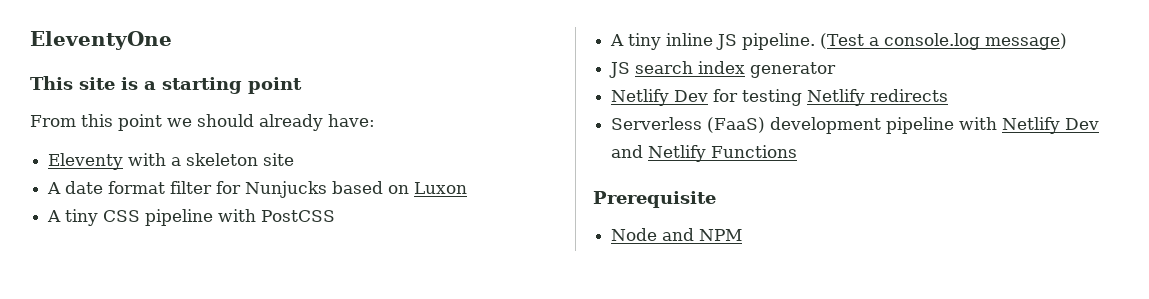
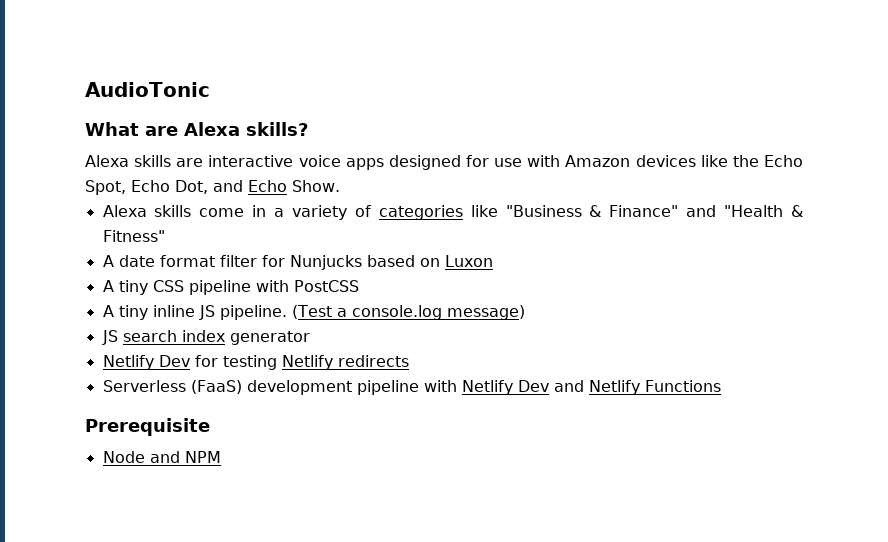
- EleventyOne
- This site is a starting point
- From this point we should already have:
- Eleventy with a skeleton site
+ AudioTonic
+ What are Alexa skills?
+ Alexa skills are interactive voice apps designed for use with Amazon devices like the Echo Spot, Echo Dot, and Echo Show.
+ Alexa skills come in a variety of categories like "Business & Finance" and "Health & Fitness"

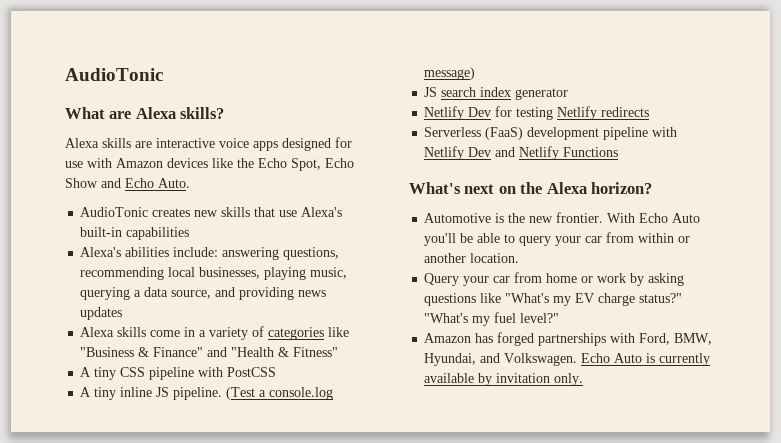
- Alexa skills are interactive voice apps designed for use with Amazon devices like the Echo Spot, Echo Dot, and Echo Show.
+ Alexa skills are interactive voice apps designed for use with Amazon devices like the Echo Spot, Echo Show and Echo Auto.
+ AudioTonic creates new skills that use Alexa's built-in capabilities
+ Alexa's abilities include: answering questions, recommending local businesses, playing music, querying a data source, and providing news updates
- A date format filter for Nunjucks based on Luxon
- Prerequisite
- Node and NPM
+ What's next on the Alexa horizon?
+ Automotive is the new frontier. With Echo Auto you'll be able to query your car from within or another location.
+ Query your car from home or work by asking questions like "What's my EV charge status?" "What's my fuel level?"
+ Amazon has forged partnerships with Ford, BMW, Hyundai, and Volkswagen. Echo Auto is currently available by invitation only.

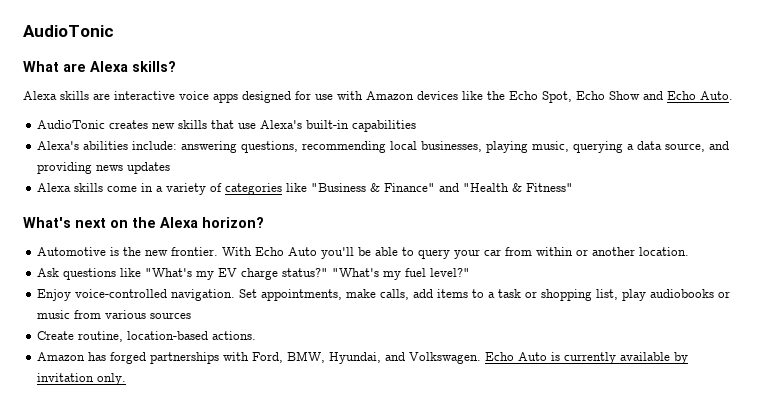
- A tiny CSS pipeline with PostCSS
- A tiny inline JS pipeline. (Test a console.log message)
- JS search index generator
- Netlify Dev for testing Netlify redirects
- Serverless (FaaS) development pipeline with Netlify Dev and Netlify Functions
- Query your car from home or work by asking questions like "What's my EV charge status?"
+ Ask questions like "What's my EV charge status?"
+ Enjoy voice-controlled navigation. Set appointments, make calls, add items to a task or shopping list, play audiobooks or music from various sources
+ Create routine, location-based actions.

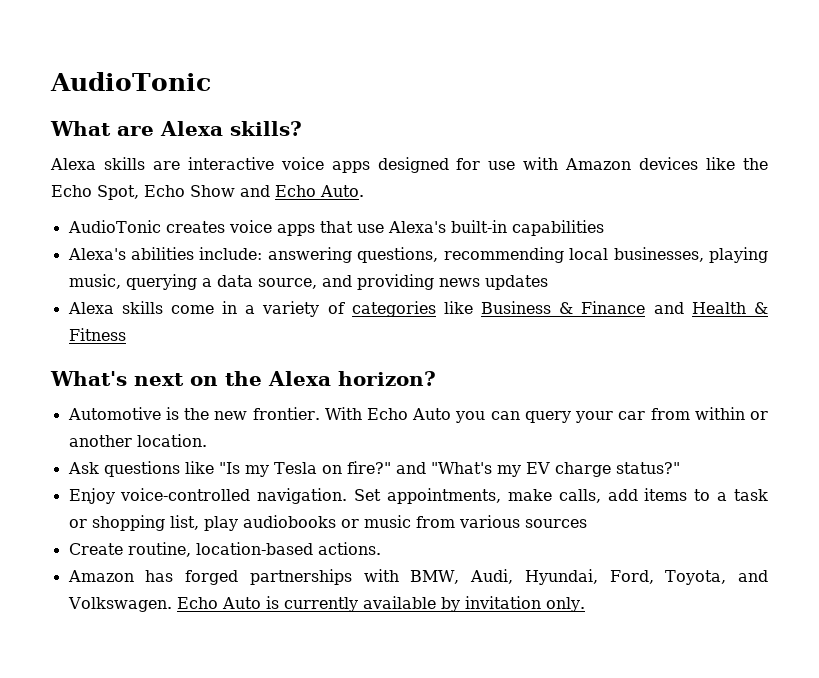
- AudioTonic creates new skills that use Alexa's built-in capabilities
+ AudioTonic creates voice apps that use Alexa's built-in capabilities
- Alexa skills come in a variety of categories like "Business & Finance" and "Health & Fitness"
+ Alexa skills come in a variety of categories like Business & Finance and Health & Fitness
- With Echo Auto you'll be able to query your car from within or another location.
+ With Echo Auto you can query your car from within or another location.
- Ask questions like "What's my EV charge status?" "What's my fuel level?"
+ Ask questions like "Is my Tesla on fire?" and "What's my EV charge status?"
- Amazon has forged partnerships with Ford, BMW, Hyundai, and Volkswagen.
+ Amazon has forged partnerships with BMW, Audi, Hyundai, Ford, Toyota, and Volkswagen.

